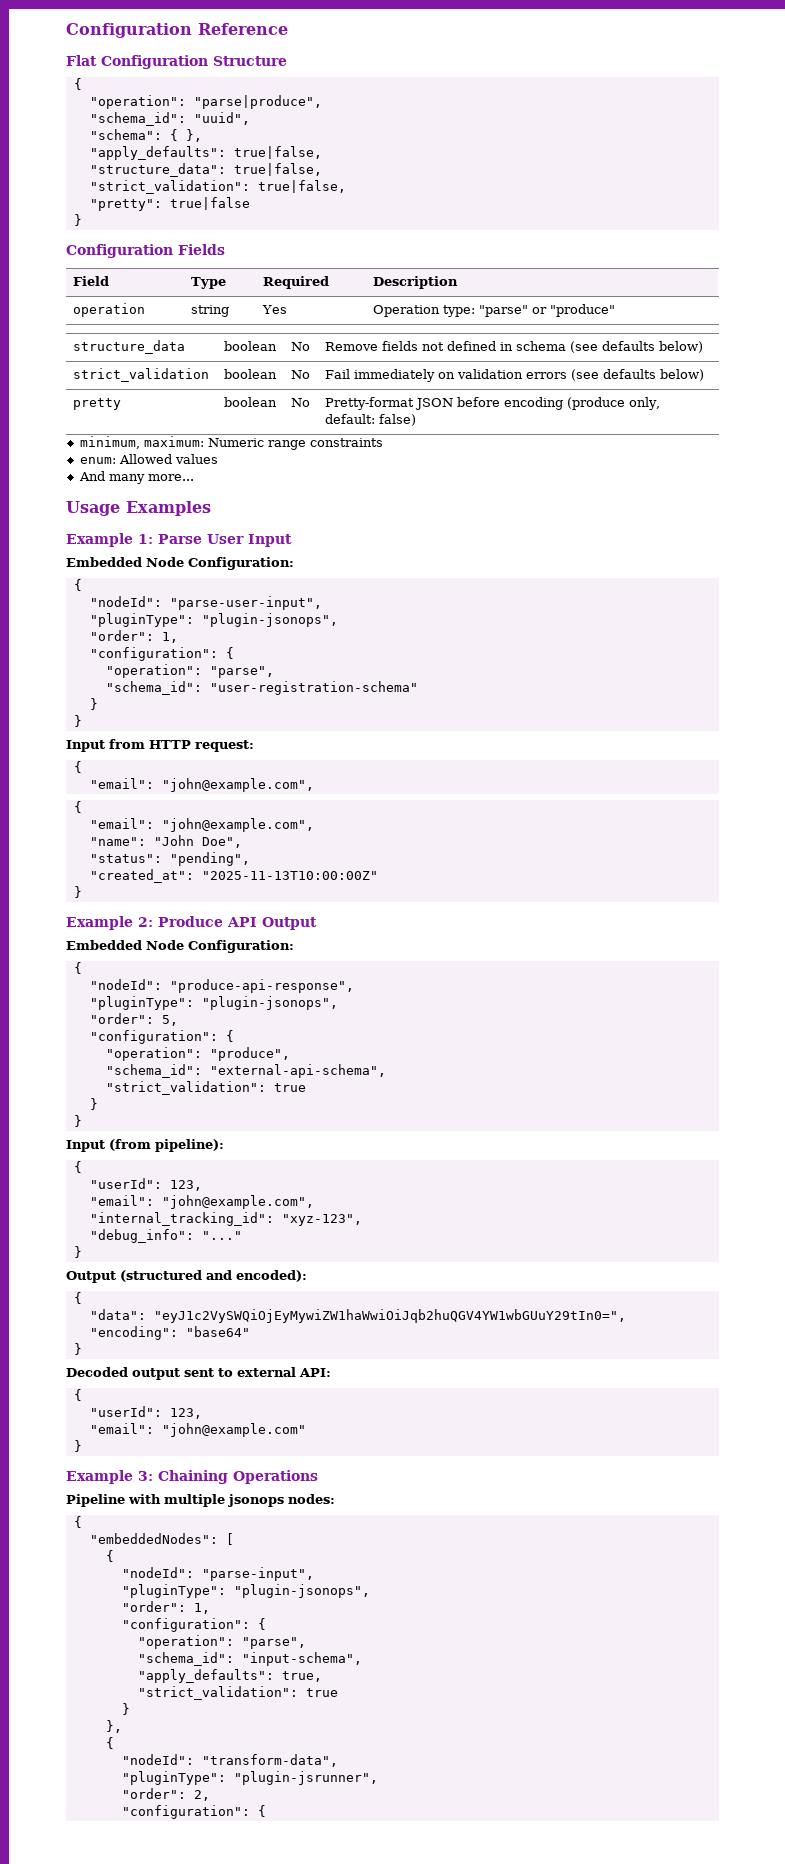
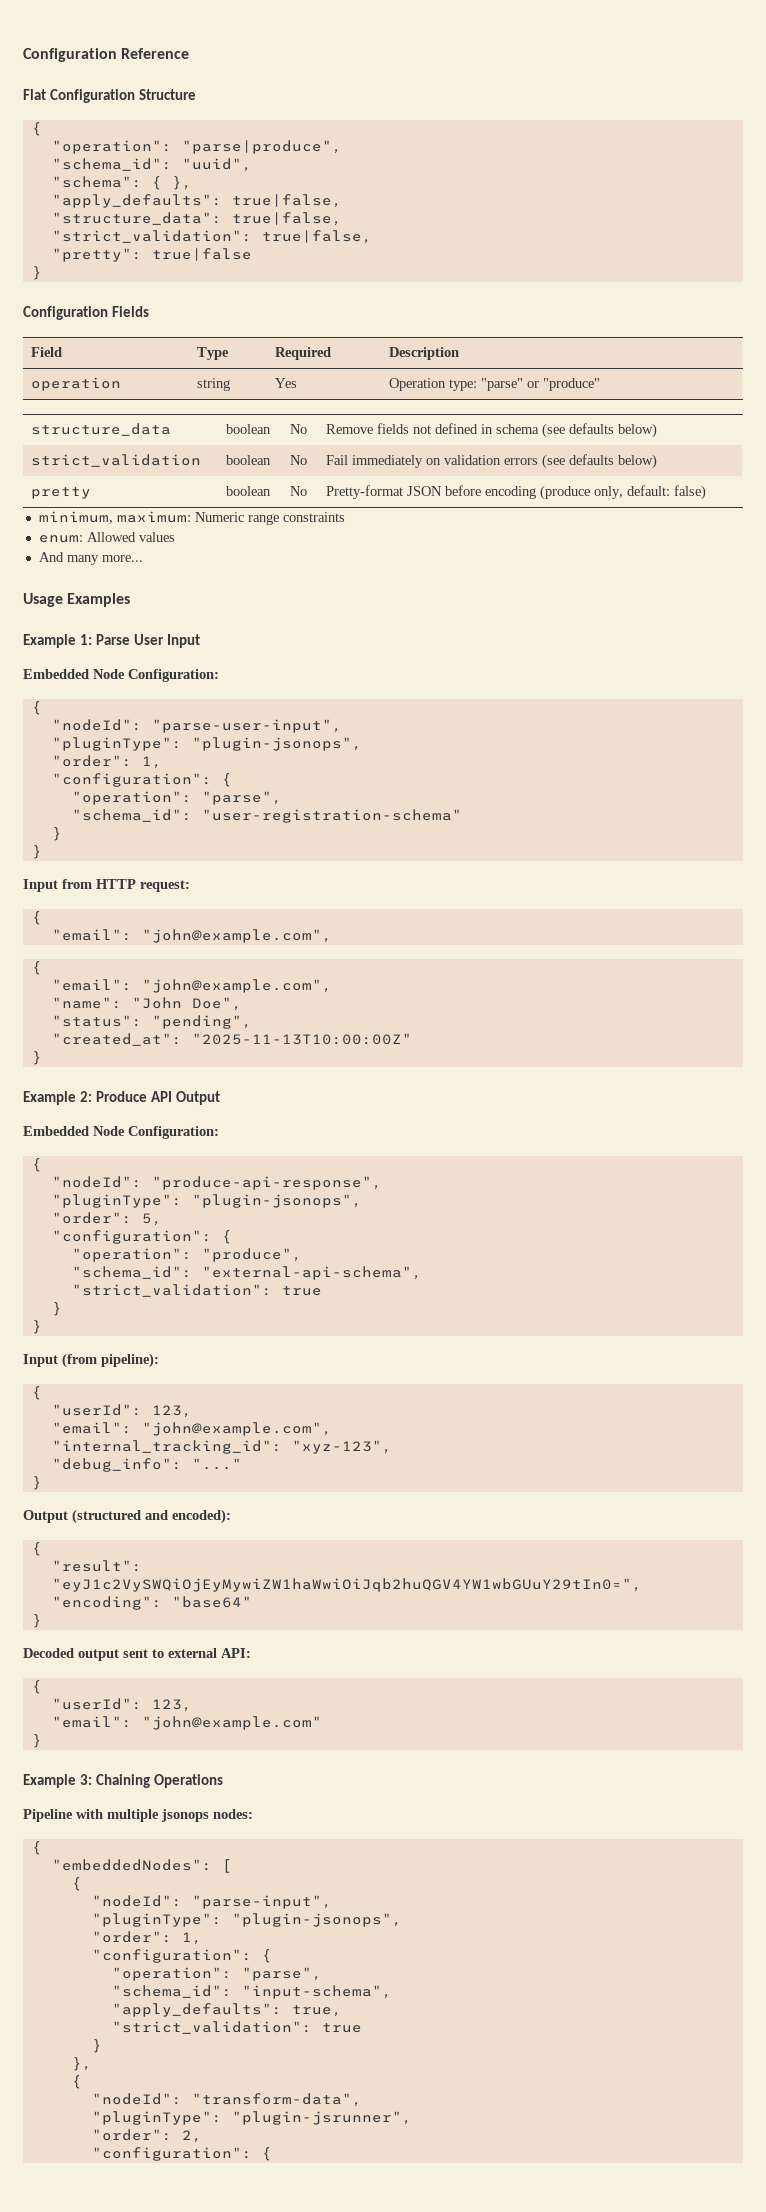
- "data": "eyJ1c2VySWQiOjEyMywiZW1haWwiOiJqb2huQGV4YW1wbGUuY29tIn0=",
+ "result": "eyJ1c2VySWQiOjEyMywiZW1haWwiOiJqb2huQGV4YW1wbGUuY29tIn0=",

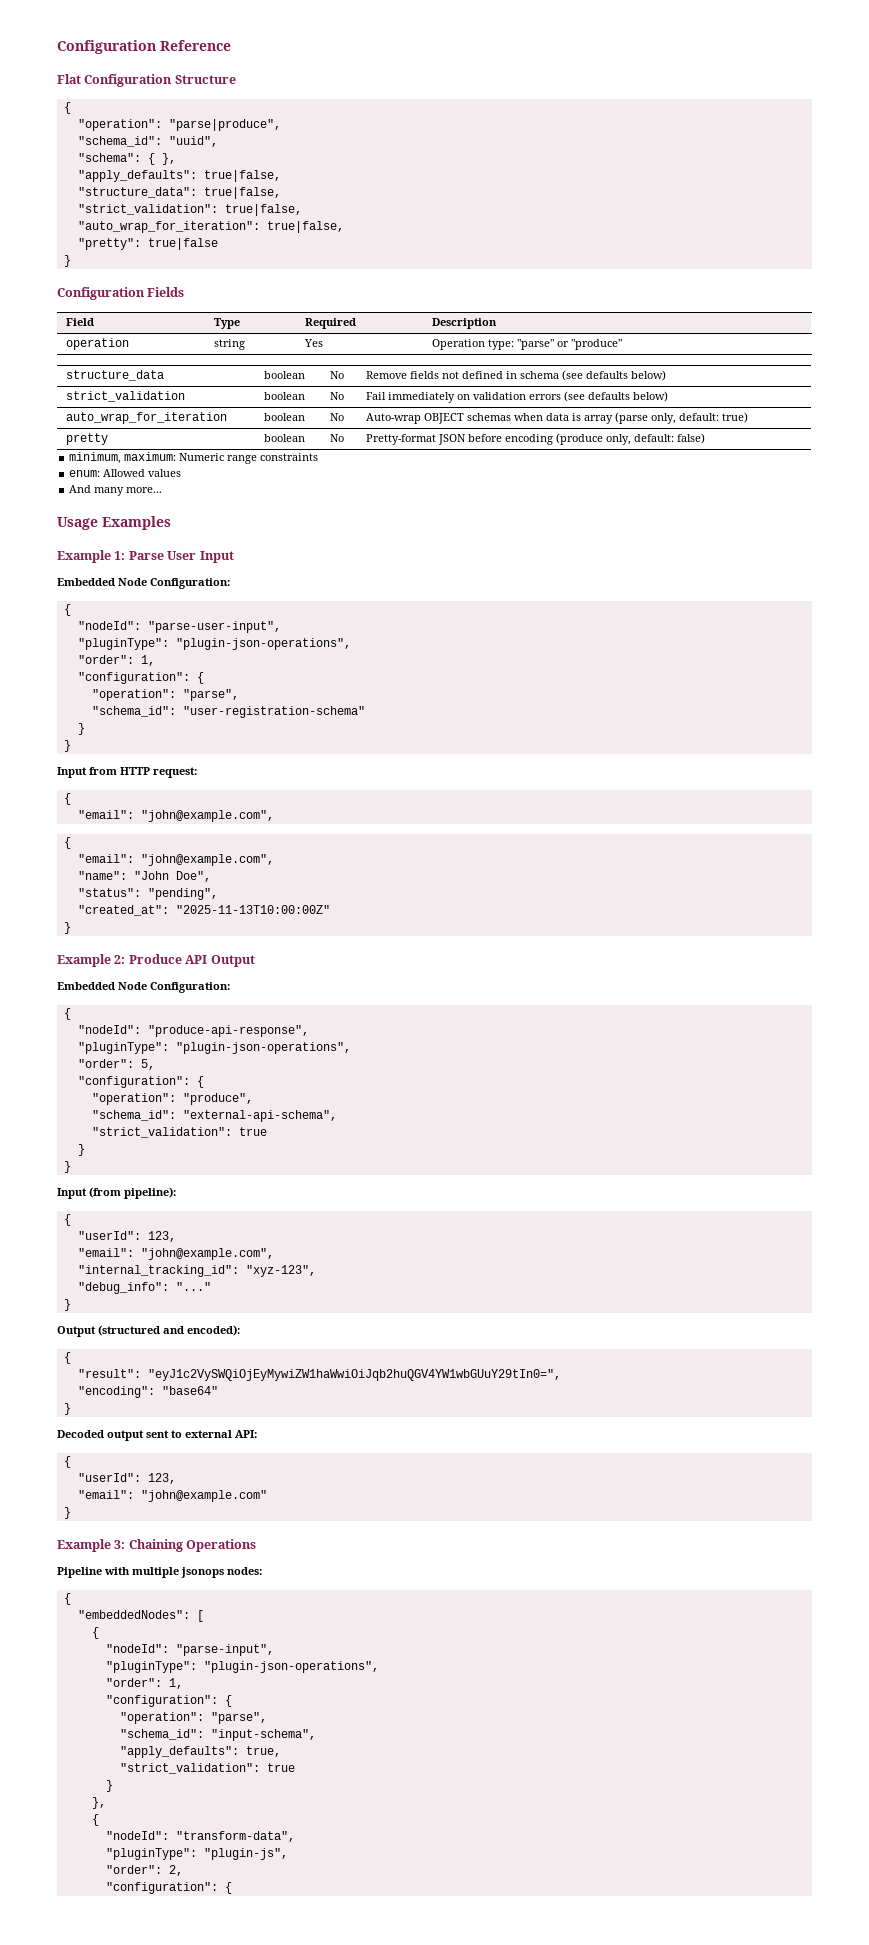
+ "auto_wrap_for_iteration": true|false,
+ auto_wrap_for_iteration | boolean | No | Auto-wrap OBJECT schemas when data is array (parse only, default: true)
  "nodeId": "parse-user-input",
- "pluginType": "plugin-jsonops",
+ "pluginType": "plugin-json-operations",
  "nodeId": "produce-api-response",
- "pluginType": "plugin-jsonops",
+ "pluginType": "plugin-json-operations",
  "nodeId": "parse-input",
- "pluginType": "plugin-jsonops",
+ "pluginType": "plugin-json-operations",
- "pluginType": "plugin-jsrunner",
+ "pluginType": "plugin-js",

